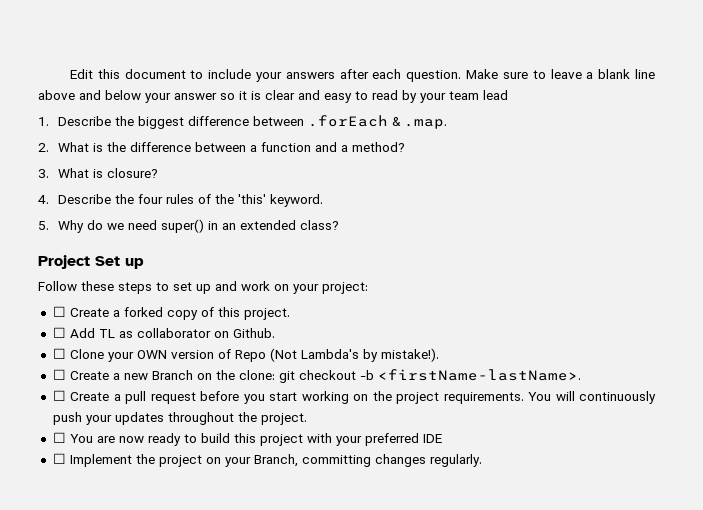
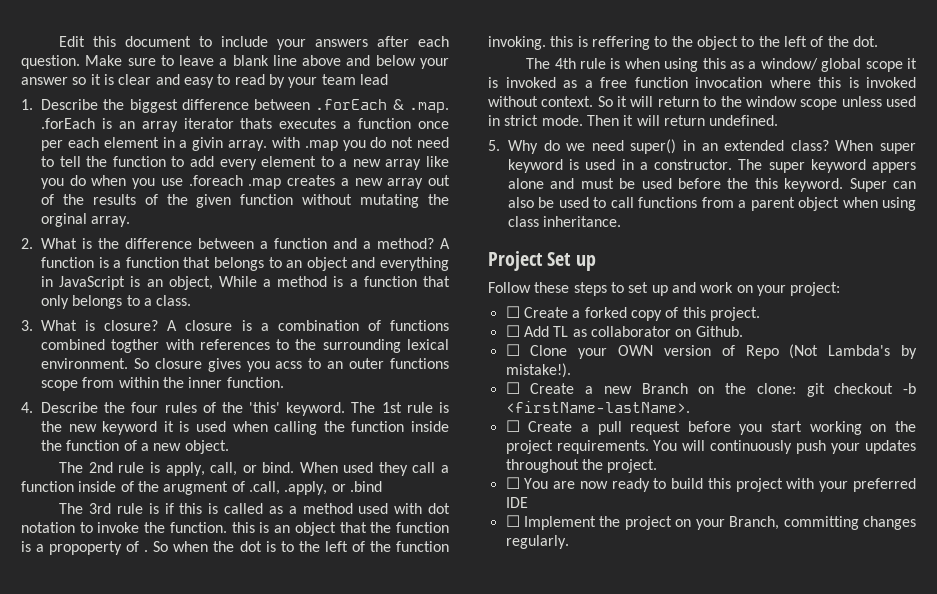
- 1. Describe the biggest difference between .forEach & .map.
+ 1. Describe the biggest difference between .forEach & .map. .forEach is an array iterator thats executes a function once per each element in a givin array. with .map you do not need to tell the function to add every element to a new array like you do when you use .foreach .map creates a new array out of the results of the given function without mutating the orginal array.
- 2. What is the difference between a function and a method?
- 3. What is closure?
+ 2. What is the difference between a function and a method? A function is a function that belongs to an object and everything in JavaScript is an object, While a method is a function that only belongs to a class.
+ 3. What is closure? A closure is a combination of functions combined togther with references to the surrounding lexical environment. So closure gives you acss to an outer functions scope from within the inner function.
+ The 1st rule is the new keyword it is used when calling the function inside the function of a new object.
+ The 2nd rule is apply, call, or bind. When used they call a function inside of the arugment of .call, .apply, or .bind
+ The 3rd rule is if this is called as a method used with dot notation to invoke the function. this is an object that the function is a propoperty of . So when the dot is to the left of the function invoking. this is reffering to the object to the left of the dot.
+ The 4th rule is when using this as a window/ global scope it is invoked as a free function invocation where this is invoked without context. So it will return to the window scope unless used in strict mode. Then it will return undefined.
+ When super keyword is used in a constructor. The super keyword appers alone and must be used before the this keyword. Super can also be used to call functions from a parent object when using class inheritance.

